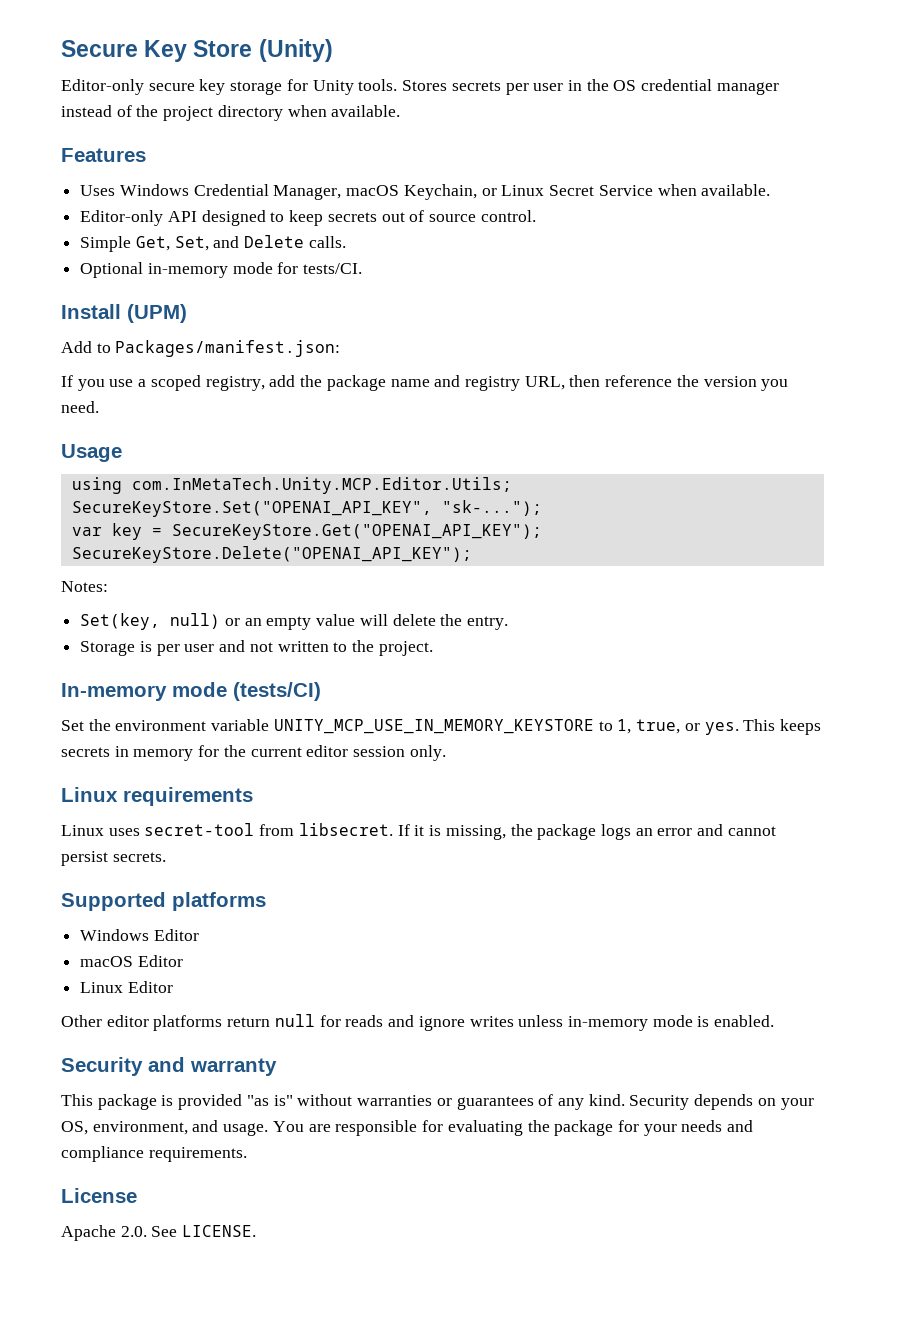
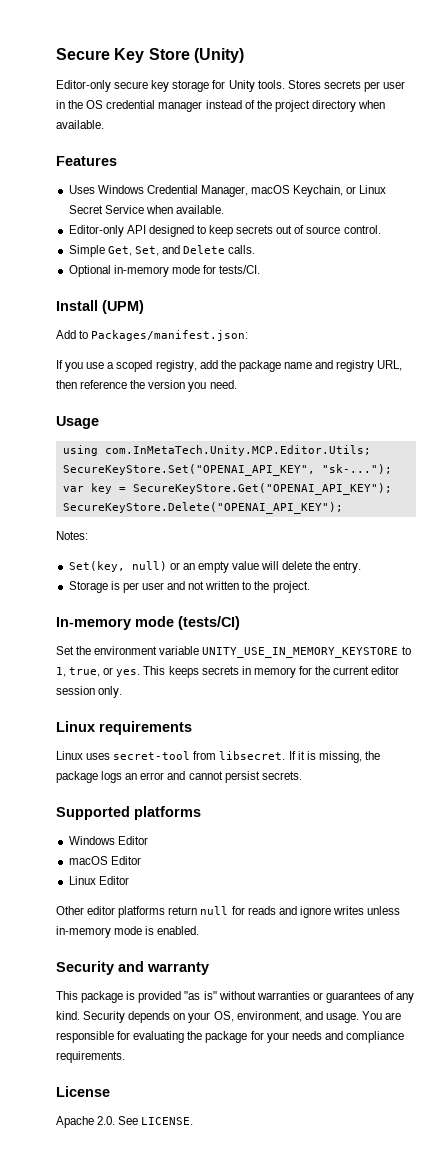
- Set the environment variable UNITY_MCP_USE_IN_MEMORY_KEYSTORE to 1, true, or yes.
+ Set the environment variable UNITY_USE_IN_MEMORY_KEYSTORE to 1, true, or yes.

